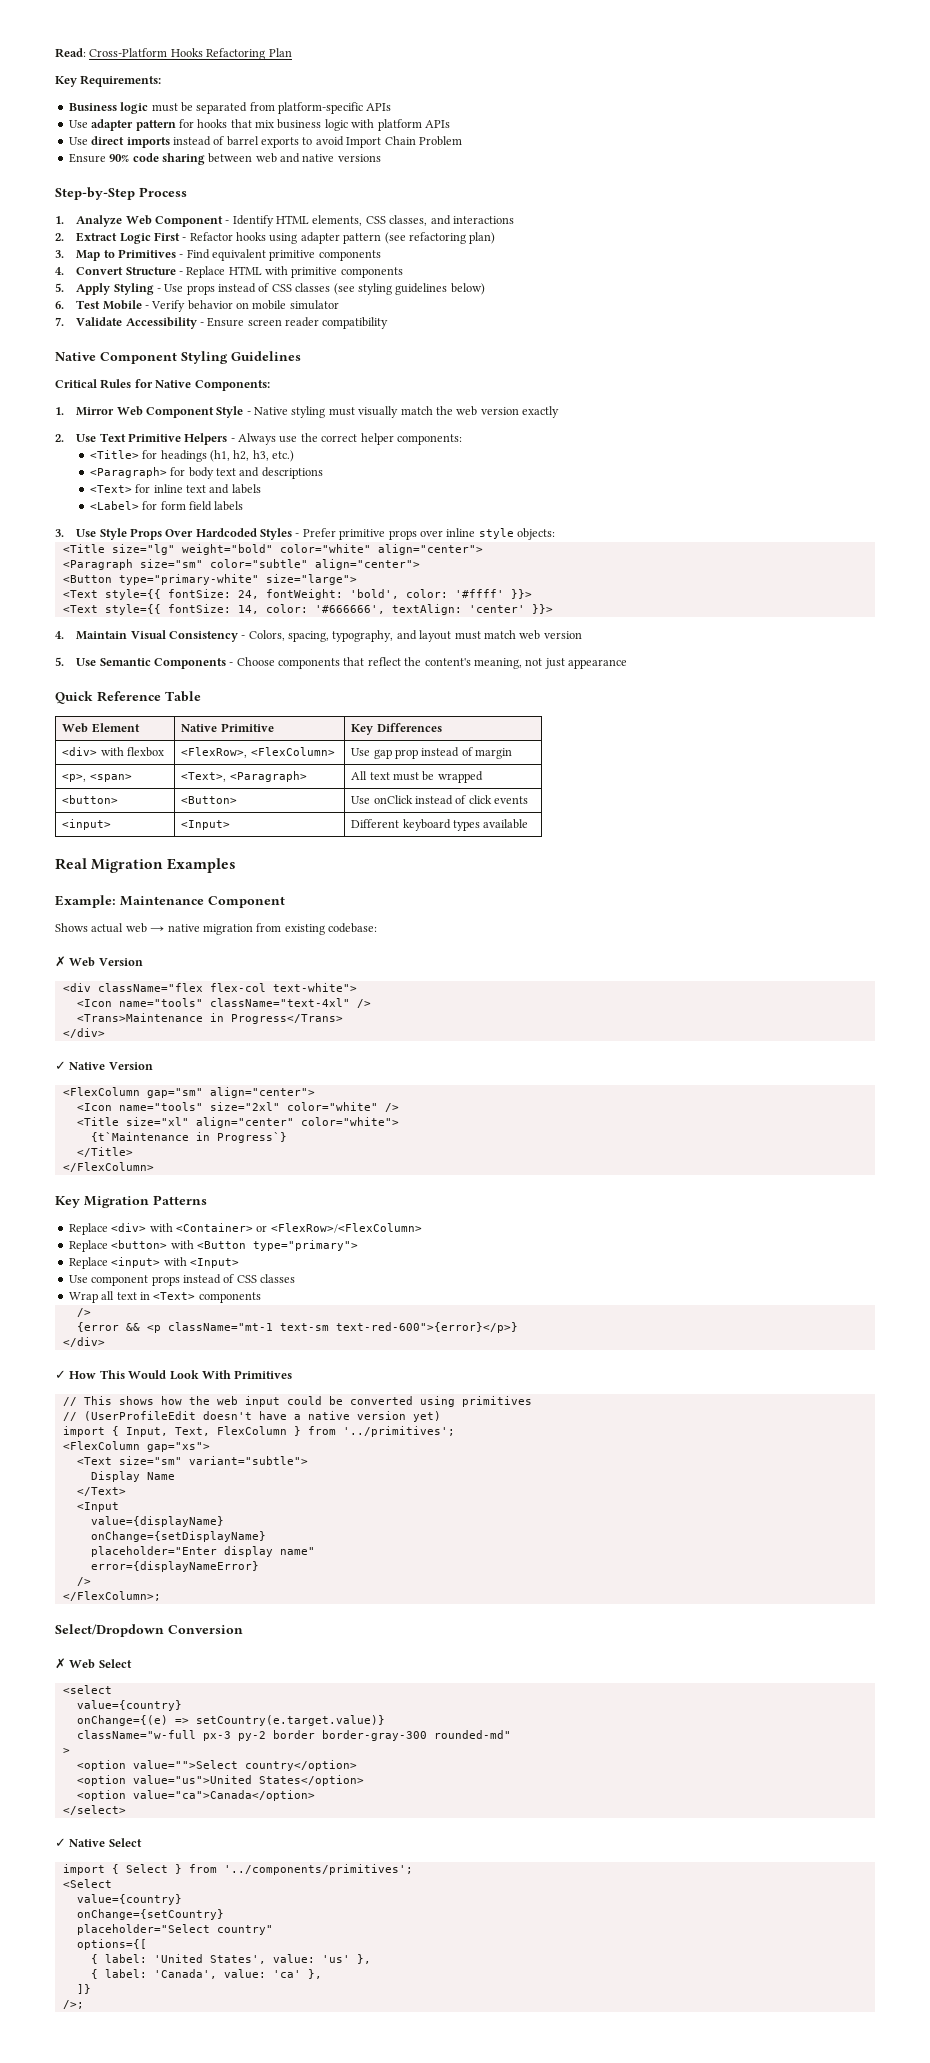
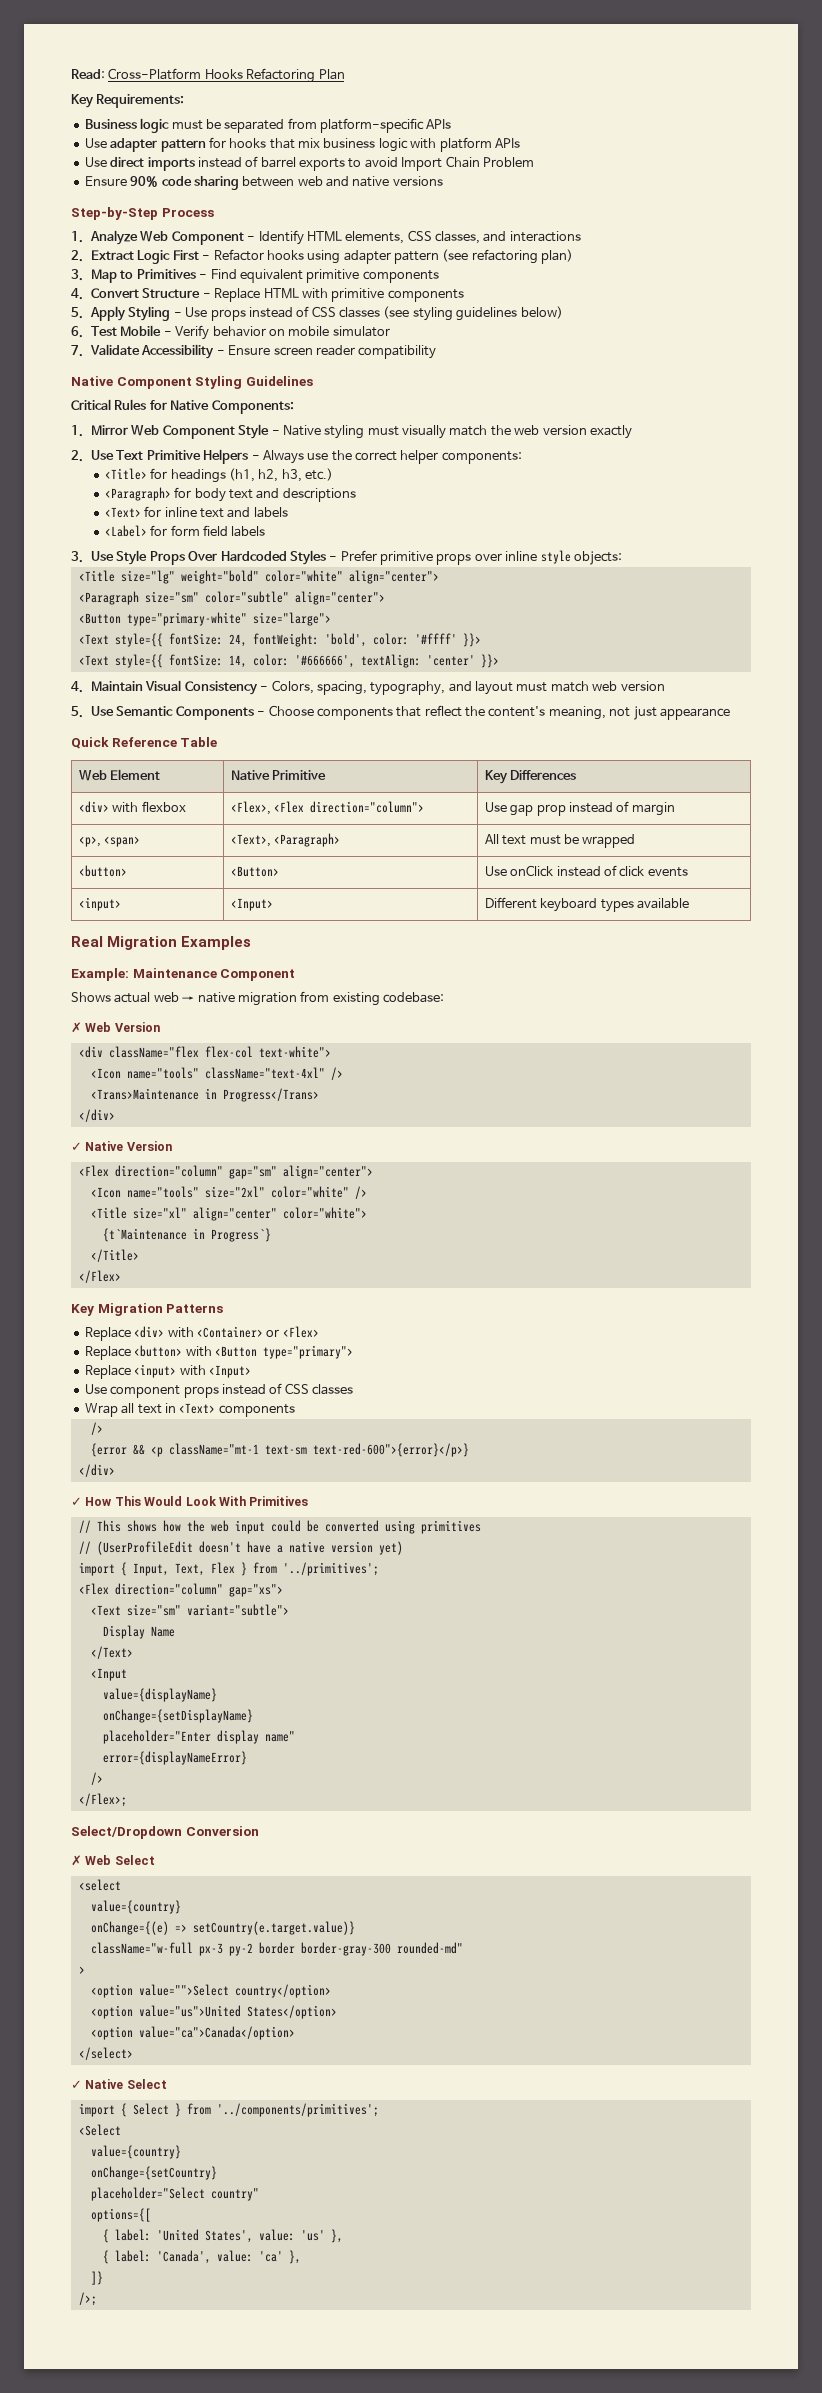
- <div> with flexbox | <FlexRow>, <FlexColumn> | Use gap prop instead of margin
+ <div> with flexbox | <Flex>, <Flex direction="column"> | Use gap prop instead of margin
- <FlexColumn gap="sm" align="center">
+ <Flex direction="column" gap="sm" align="center">
- </FlexColumn>
+ </Flex>
- Replace <div> with <Container> or <FlexRow>/<FlexColumn>
+ Replace <div> with <Container> or <Flex>
- import { Input, Text, FlexColumn } from '../primitives';
+ import { Input, Text, Flex } from '../primitives';
- <FlexColumn gap="xs">
+ <Flex direction="column" gap="xs">
- </FlexColumn>;
+ </Flex>;

